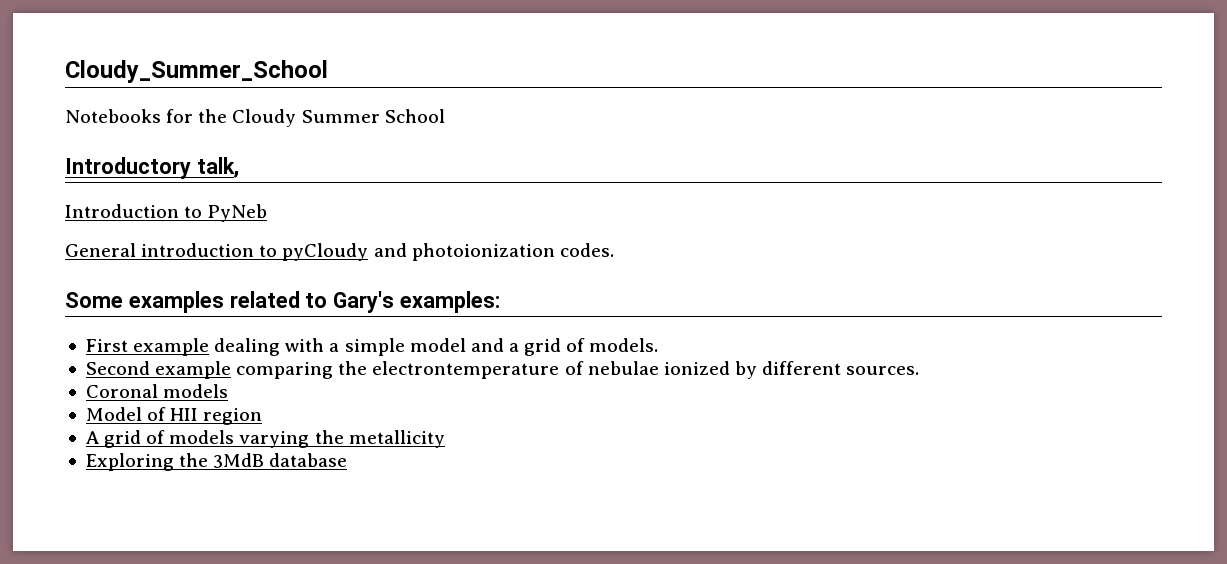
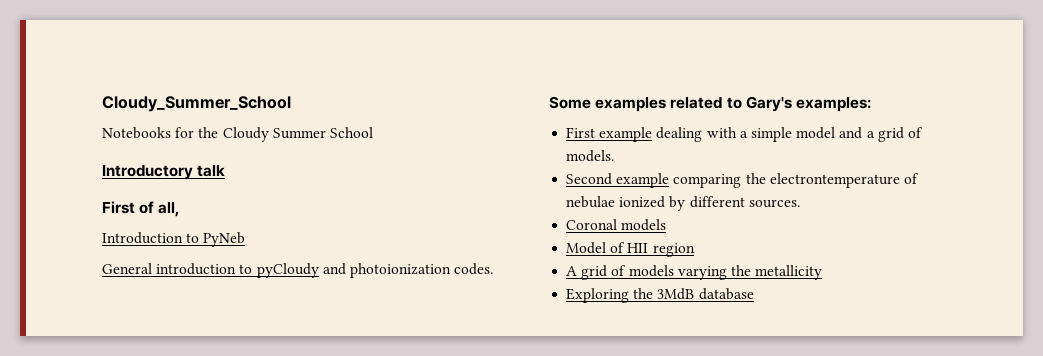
- Introductory talk,
+ Introductory talk
+ First of all,

